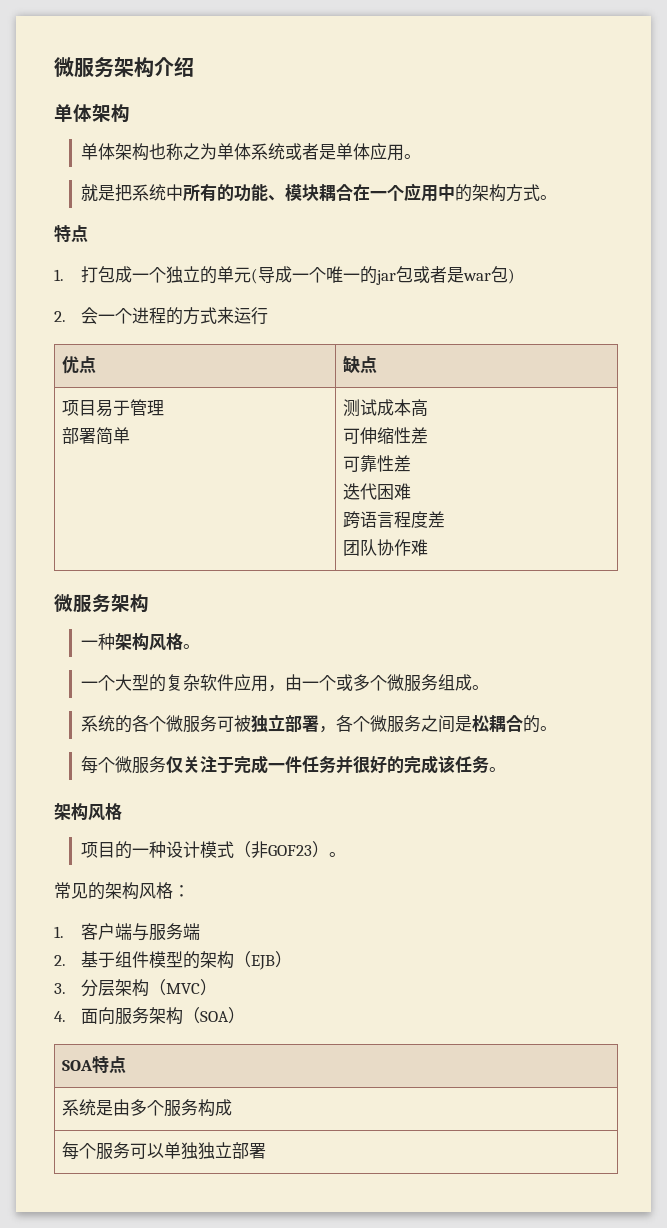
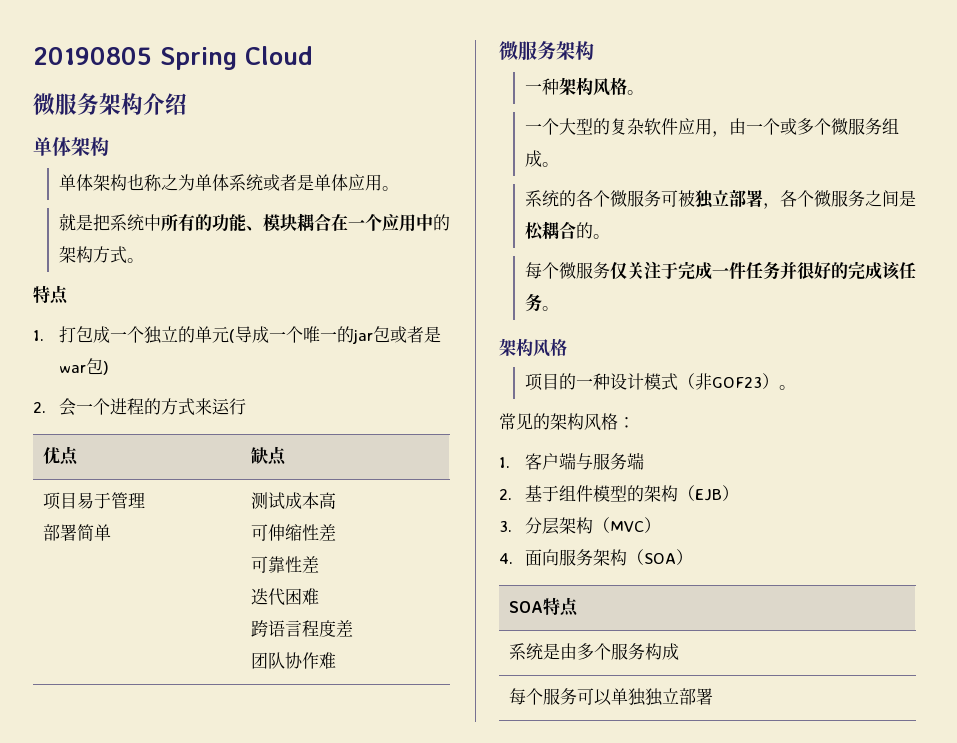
+ 20190805 Spring Cloud

